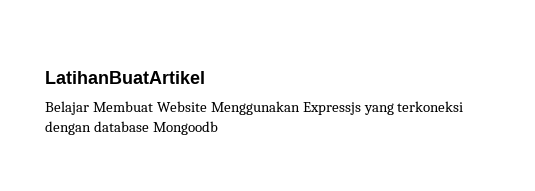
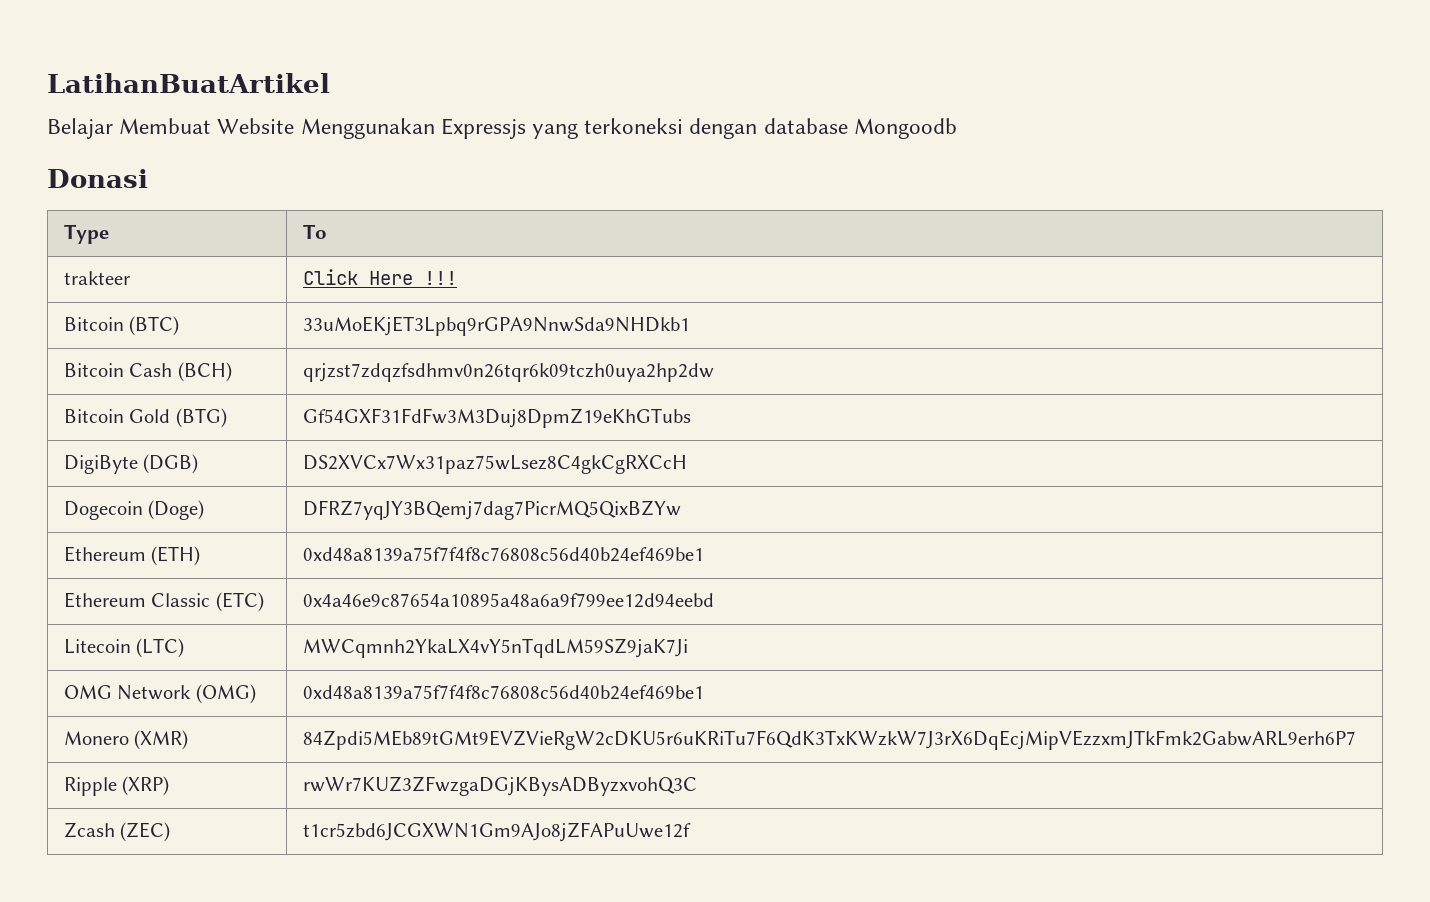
+ Donasi
+ Type | To
+ trakteer | Click Here !!!
+ Bitcoin (BTC) | 33uMoEKjET3Lpbq9rGPA9NnwSda9NHDkb1
+ Bitcoin Cash (BCH) | qrjzst7zdqzfsdhmv0n26tqr6k09tczh0uya2hp2dw
+ Bitcoin Gold (BTG) | Gf54GXF31FdFw3M3Duj8DpmZ19eKhGTubs
+ DigiByte (DGB) | DS2XVCx7Wx31paz75wLsez8C4gkCgRXCcH
+ Dogecoin (Doge) | DFRZ7yqJY3BQemj7dag7PicrMQ5QixBZYw
+ Ethereum (ETH) | 0xd48a8139a75f7f4f8c76808c56d40b24ef469be1
+ Ethereum Classic (ETC) | 0x4a46e9c87654a10895a48a6a9f799ee12d94eebd
+ Litecoin (LTC) | MWCqmnh2YkaLX4vY5nTqdLM59SZ9jaK7Ji
+ OMG Network (OMG) | 0xd48a8139a75f7f4f8c76808c56d40b24ef469be1
+ Monero (XMR) | 84Zpdi5MEb89tGMt9EVZVieRgW2cDKU5r6uKRiTu7F6QdK3TxKWzkW7J3rX6DqEcjMipVEzzxmJTkFmk2GabwARL9erh6P7
+ Ripple (XRP) | rwWr7KUZ3ZFwzgaDGjKBysADByzxvohQ3C
+ Zcash (ZEC) | t1cr5zbd6JCGXWN1Gm9AJo8jZFAPuUwe12f

